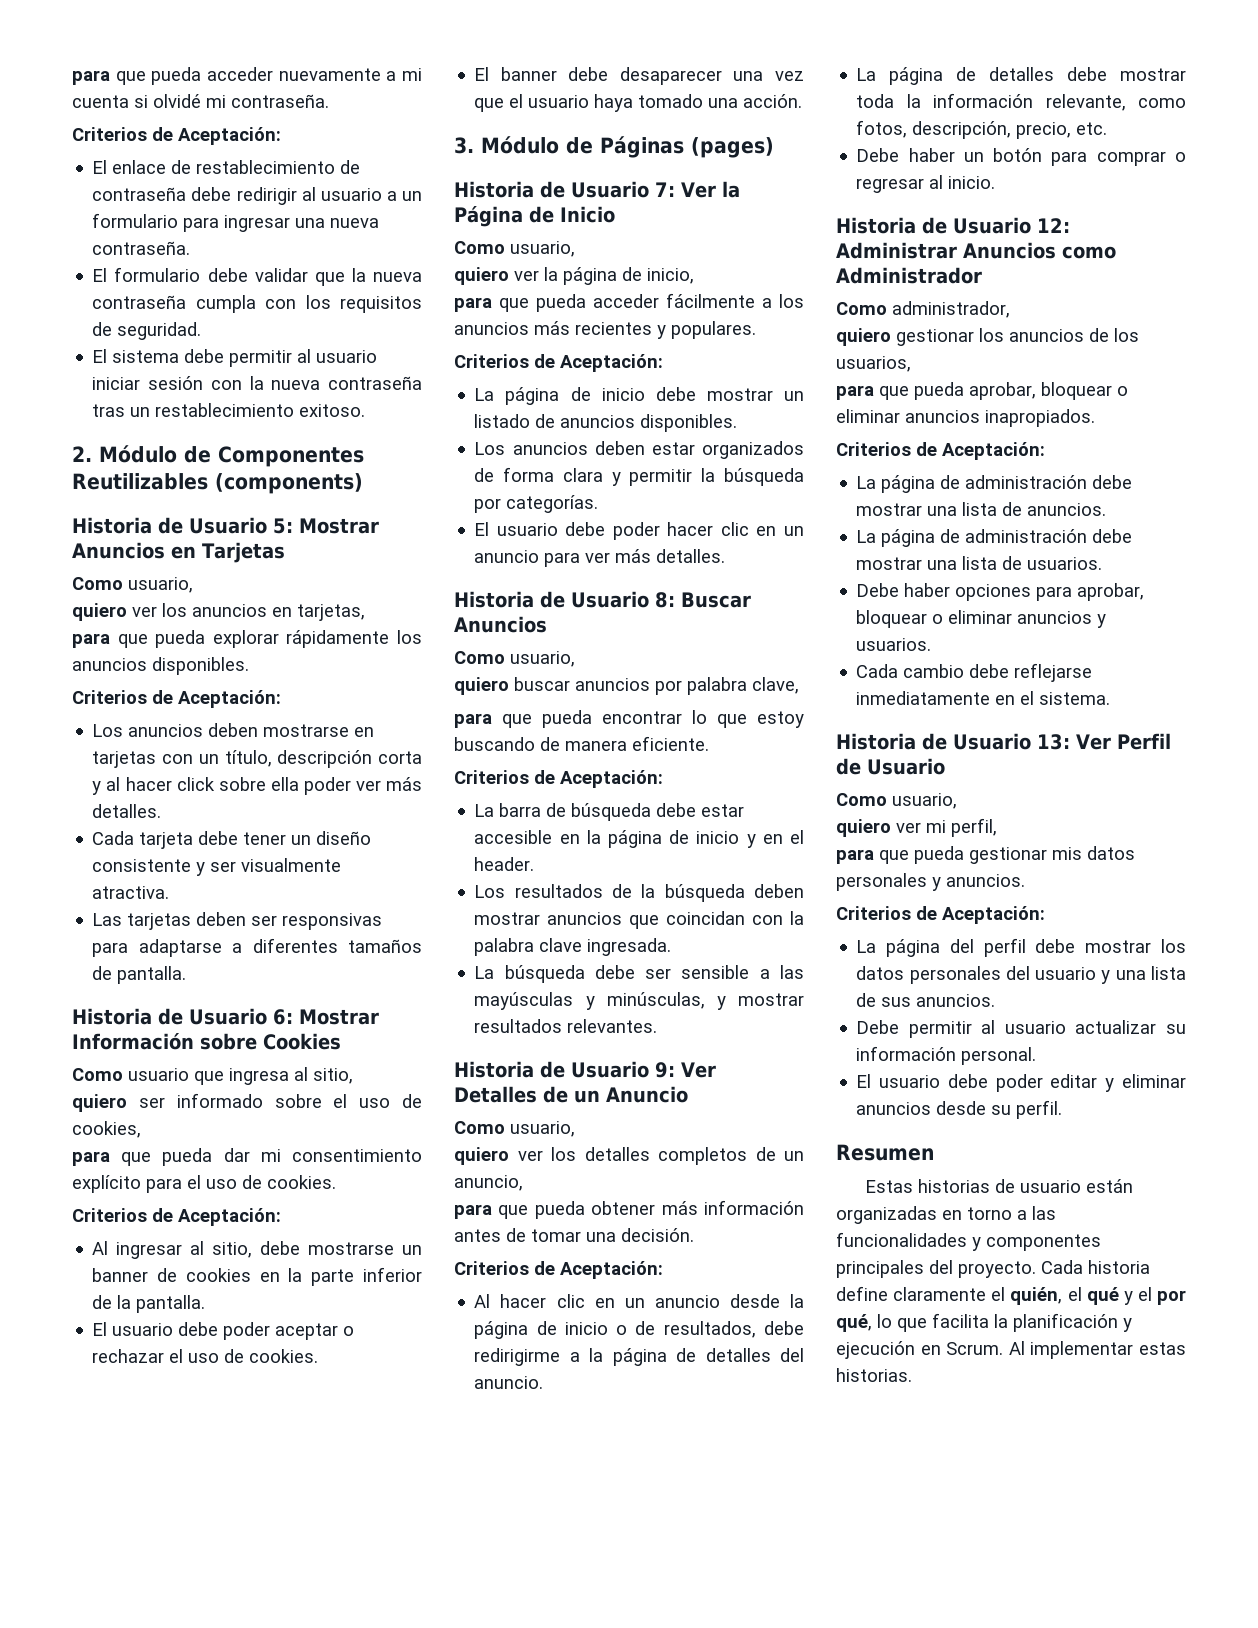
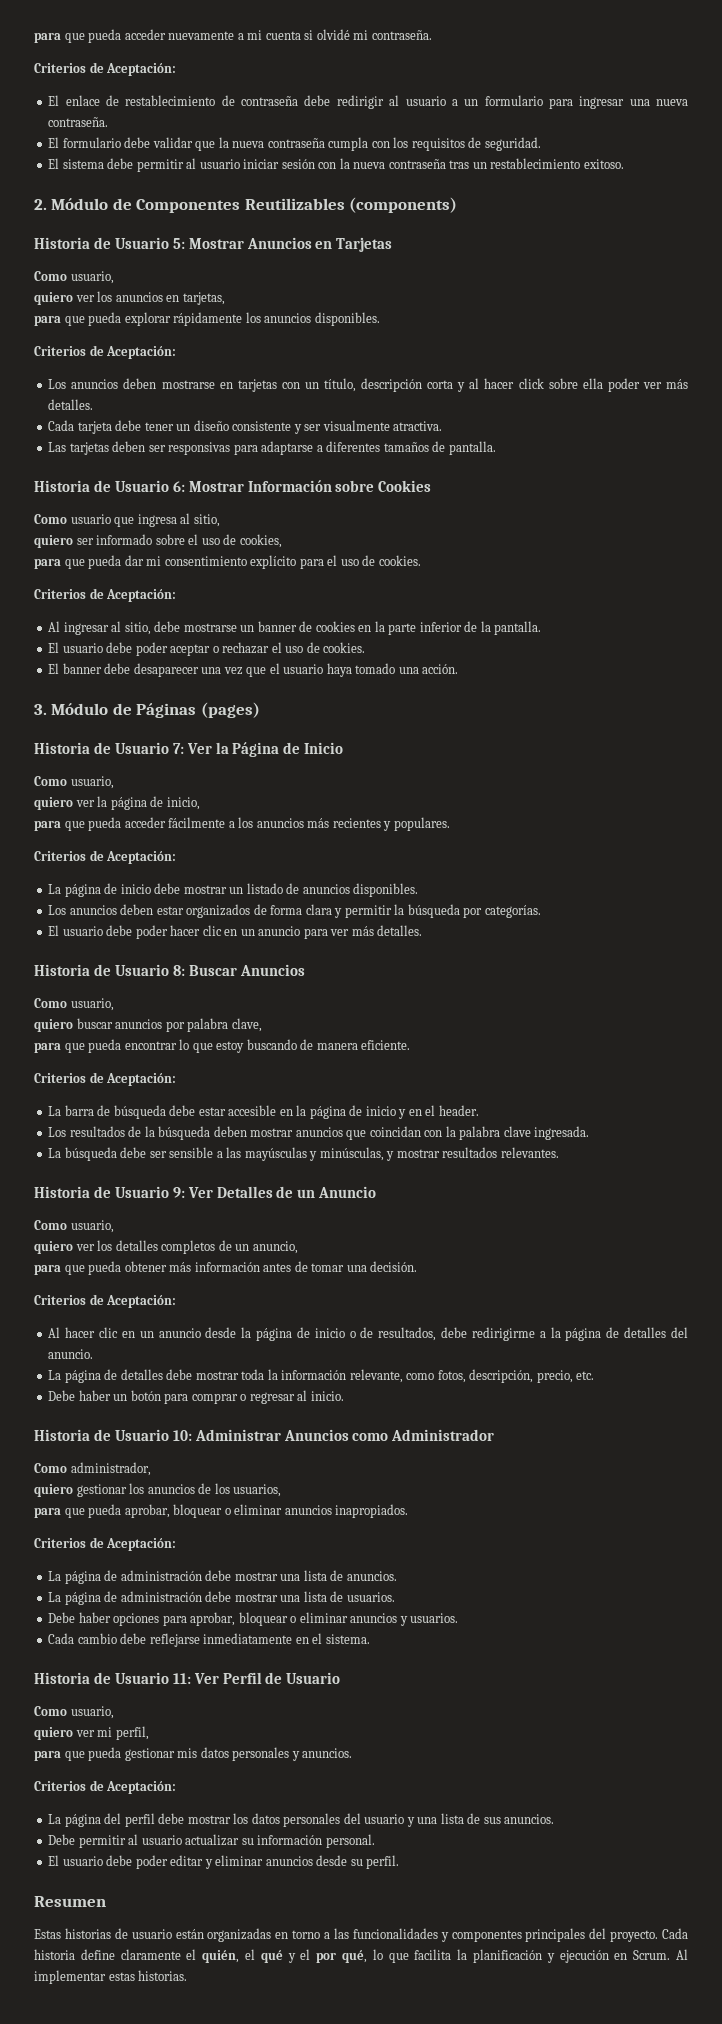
- Historia de Usuario 12: Administrar Anuncios como Administrador
+ Historia de Usuario 10: Administrar Anuncios como Administrador
- Historia de Usuario 13: Ver Perfil de Usuario
+ Historia de Usuario 11: Ver Perfil de Usuario

